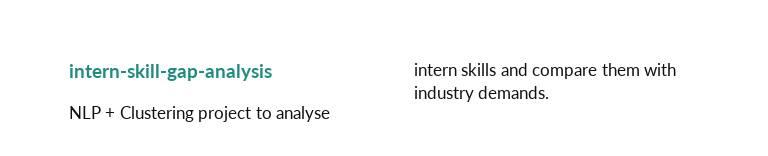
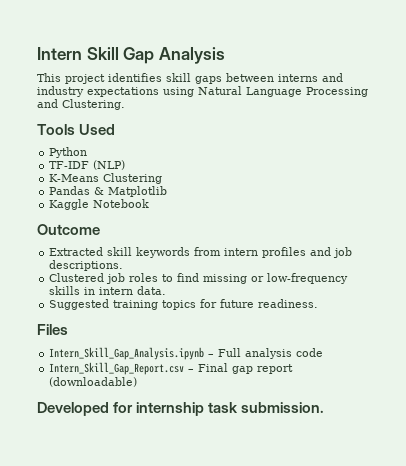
- intern-skill-gap-analysis
- NLP + Clustering project to analyse intern skills and compare them with industry demands.
+ Intern Skill Gap Analysis
+ This project identifies skill gaps between interns and industry expectations using Natural Language Processing and Clustering.
+ Tools Used
+ Python
+ TF-IDF (NLP)
+ K-Means Clustering
+ Pandas & Matplotlib
+ Kaggle Notebook
+ Outcome
+ Extracted skill keywords from intern profiles and job descriptions.
+ Clustered job roles to find missing or low-frequency skills in intern data.
+ Suggested training topics for future readiness.
+ Files
+ Intern_Skill_Gap_Analysis.ipynb – Full analysis code
+ Intern_Skill_Gap_Report.csv – Final gap report (downloadable)
+ Developed for internship task submission.

